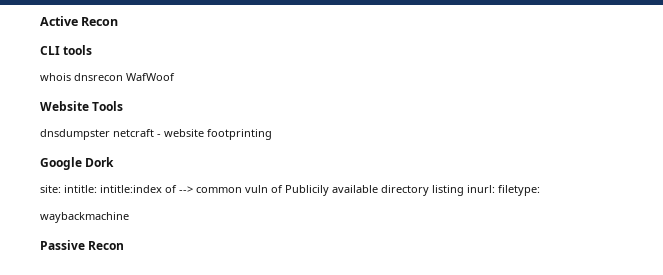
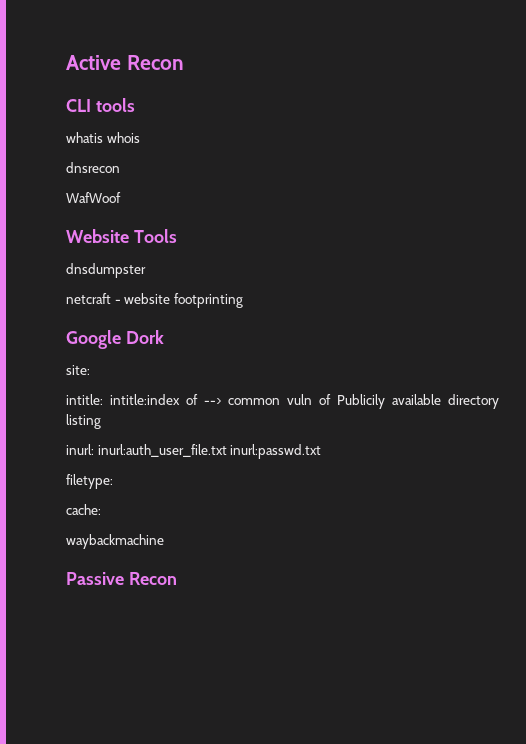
- whois dnsrecon WafWoof
+ whatis whois
+ dnsrecon
+ WafWoof
- dnsdumpster netcraft - website footprinting
+ dnsdumpster
+ netcraft - website footprinting
- site: intitle: intitle:index of --> common vuln of Publicily available directory listing inurl: filetype:
+ site:
+ intitle: intitle:index of --> common vuln of Publicily available directory listing
+ inurl: inurl:auth_user_file.txt inurl:passwd.txt
+ filetype:
+ cache:

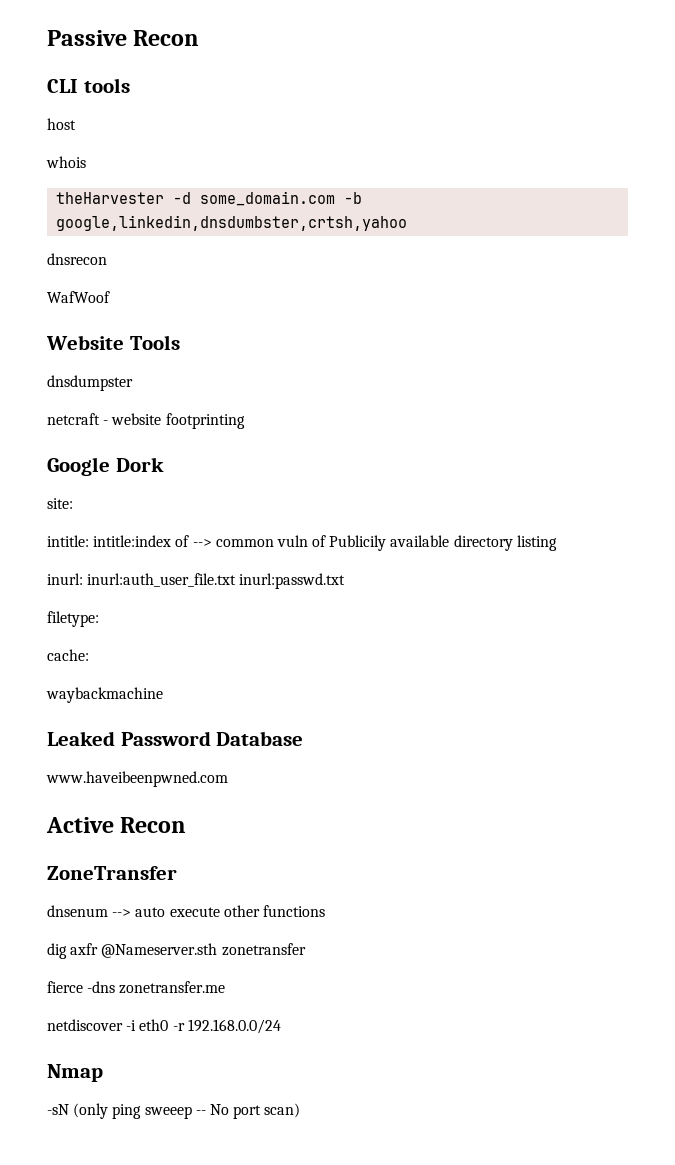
- Active Recon
+ Passive Recon
- whatis whois
+ host
+ whois
+ theHarvester -d some_domain.com -b google,linkedin,dnsdumbster,crtsh,yahoo
- Passive Recon
+ Leaked Password Database
+ www.haveibeenpwned.com
+ Active Recon
+ ZoneTransfer
+ dnsenum --> auto execute other functions
+ dig axfr @Nameserver.sth zonetransfer
+ fierce -dns zonetransfer.me
+ netdiscover -i eth0 -r 192.168.0.0/24
+ Nmap
+ -sN (only ping sweeep -- No port scan)

